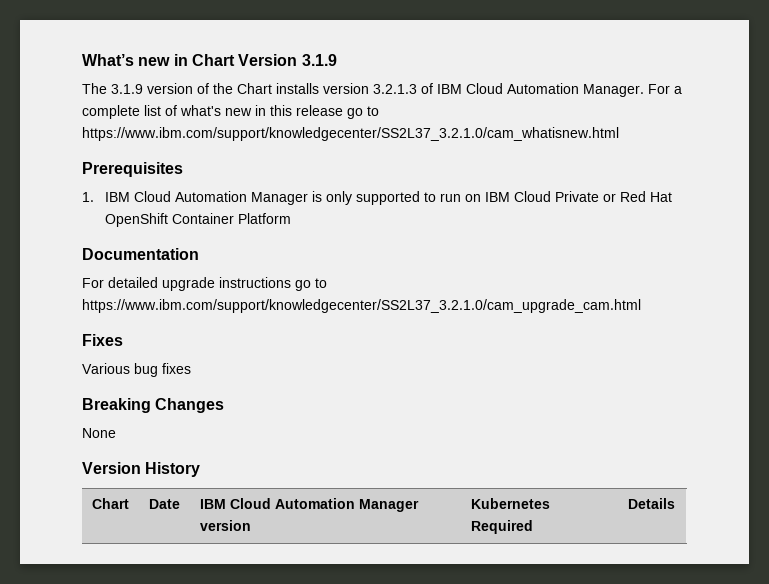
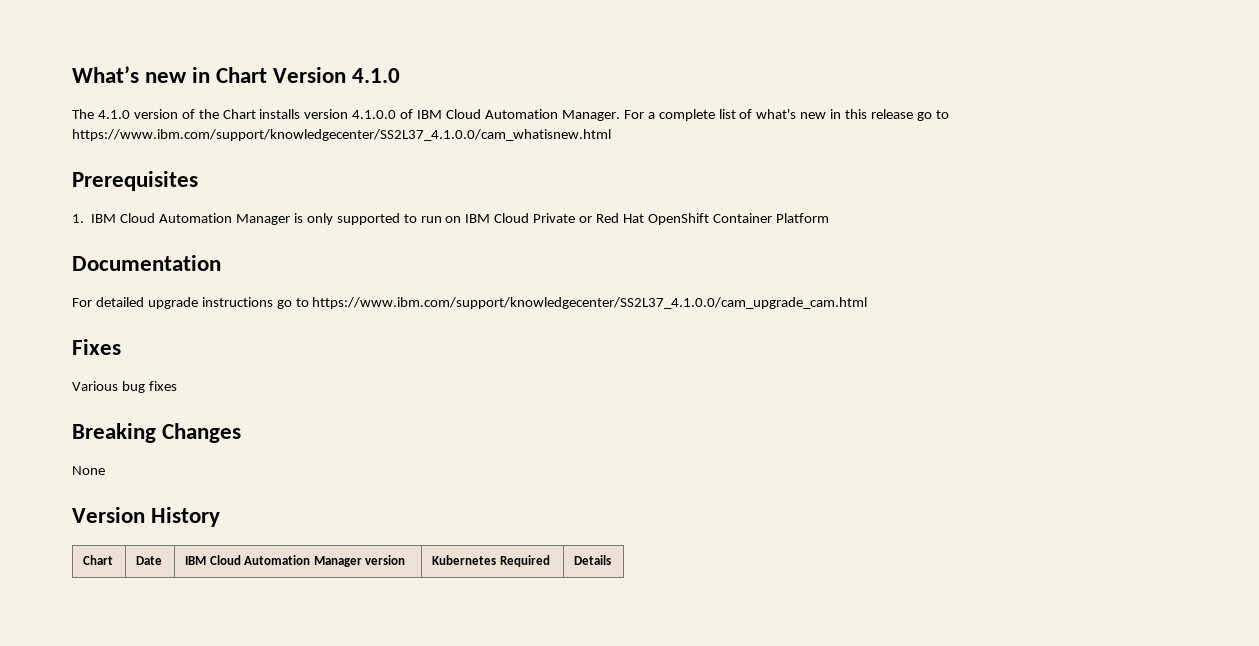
- What’s new in Chart Version 3.1.9
+ What’s new in Chart Version 4.1.0
- The 3.1.9 version of the Chart installs version 3.2.1.3 of IBM Cloud Automation Manager.
+ The 4.1.0 version of the Chart installs version 4.1.0.0 of IBM Cloud Automation Manager.
- For a complete list of what's new in this release go to https://www.ibm.com/support/knowledgecenter/SS2L37_3.2.1.0/cam_whatisnew.html
+ For a complete list of what's new in this release go to https://www.ibm.com/support/knowledgecenter/SS2L37_4.1.0.0/cam_whatisnew.html
- For detailed upgrade instructions go to https://www.ibm.com/support/knowledgecenter/SS2L37_3.2.1.0/cam_upgrade_cam.html
+ For detailed upgrade instructions go to https://www.ibm.com/support/knowledgecenter/SS2L37_4.1.0.0/cam_upgrade_cam.html

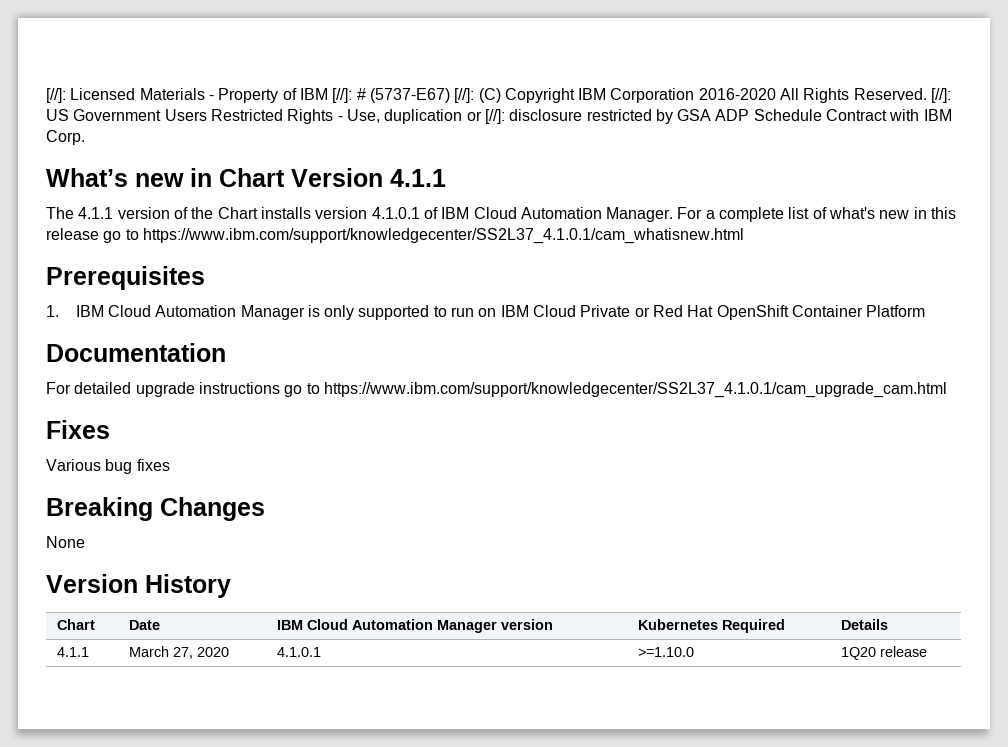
+ [//]: Licensed Materials - Property of IBM [//]: # (5737-E67) [//]: (C) Copyright IBM Corporation 2016-2020 All Rights Reserved. [//]: US Government Users Restricted Rights - Use, duplication or [//]: disclosure restricted by GSA ADP Schedule Contract with IBM Corp.
- What’s new in Chart Version 4.1.0
+ What’s new in Chart Version 4.1.1
- The 4.1.0 version of the Chart installs version 4.1.0.0 of IBM Cloud Automation Manager.
+ The 4.1.1 version of the Chart installs version 4.1.0.1 of IBM Cloud Automation Manager.
- For a complete list of what's new in this release go to https://www.ibm.com/support/knowledgecenter/SS2L37_4.1.0.0/cam_whatisnew.html
+ For a complete list of what's new in this release go to https://www.ibm.com/support/knowledgecenter/SS2L37_4.1.0.1/cam_whatisnew.html
- For detailed upgrade instructions go to https://www.ibm.com/support/knowledgecenter/SS2L37_4.1.0.0/cam_upgrade_cam.html
+ For detailed upgrade instructions go to https://www.ibm.com/support/knowledgecenter/SS2L37_4.1.0.1/cam_upgrade_cam.html
+ 4.1.1 | March 27, 2020 | 4.1.0.1 | >=1.10.0 | 1Q20 release

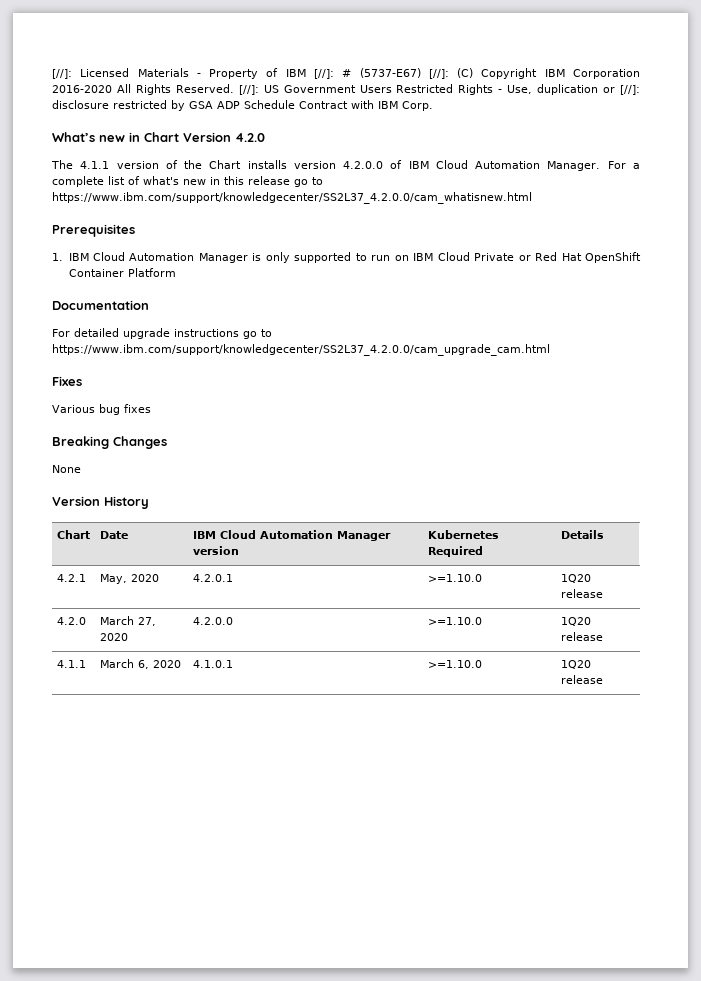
- What’s new in Chart Version 4.1.1
+ What’s new in Chart Version 4.2.0
- The 4.1.1 version of the Chart installs version 4.1.0.1 of IBM Cloud Automation Manager.
+ The 4.1.1 version of the Chart installs version 4.2.0.0 of IBM Cloud Automation Manager.
- For a complete list of what's new in this release go to https://www.ibm.com/support/knowledgecenter/SS2L37_4.1.0.1/cam_whatisnew.html
+ For a complete list of what's new in this release go to https://www.ibm.com/support/knowledgecenter/SS2L37_4.2.0.0/cam_whatisnew.html
- For detailed upgrade instructions go to https://www.ibm.com/support/knowledgecenter/SS2L37_4.1.0.1/cam_upgrade_cam.html
+ For detailed upgrade instructions go to https://www.ibm.com/support/knowledgecenter/SS2L37_4.2.0.0/cam_upgrade_cam.html
+ 4.2.1 | May, 2020 | 4.2.0.1 | >=1.10.0 | 1Q20 release
+ 4.2.0 | March 27, 2020 | 4.2.0.0 | >=1.10.0 | 1Q20 release
- 4.1.1 | March 27, 2020 | 4.1.0.1 | >=1.10.0 | 1Q20 release
+ 4.1.1 | March 6, 2020 | 4.1.0.1 | >=1.10.0 | 1Q20 release

